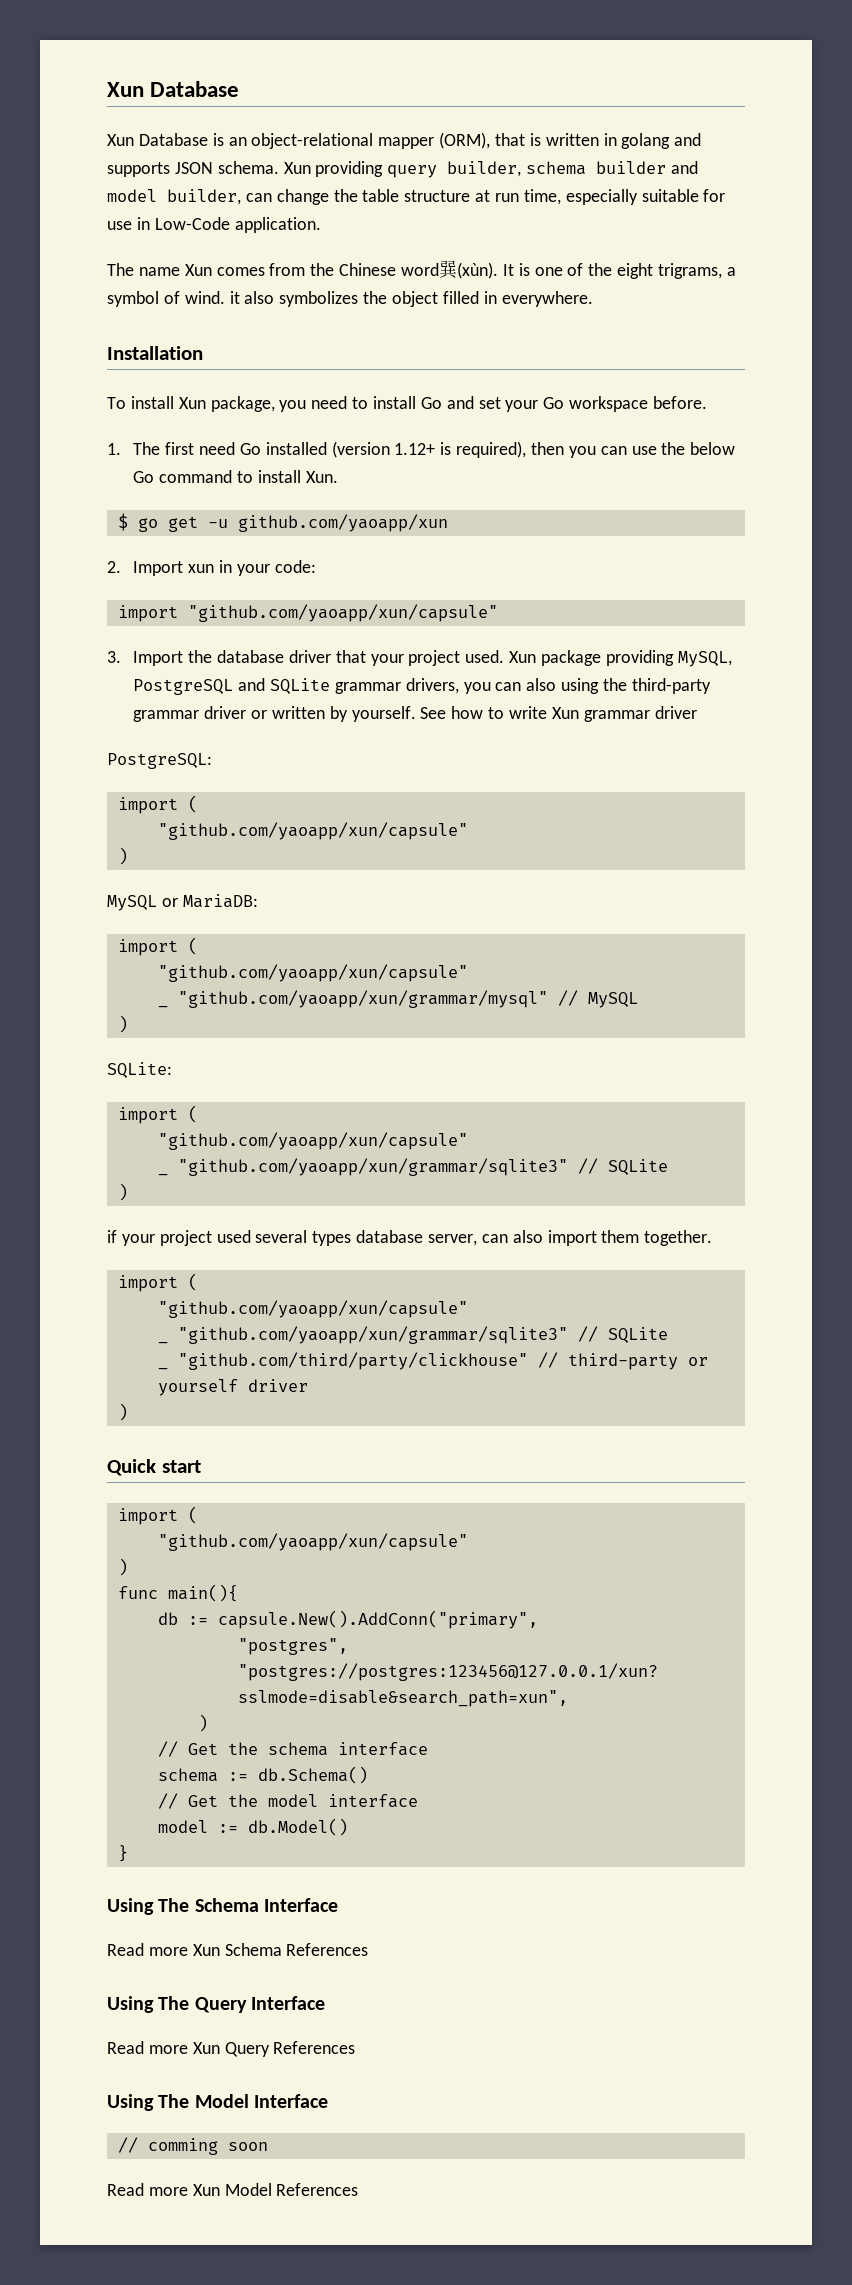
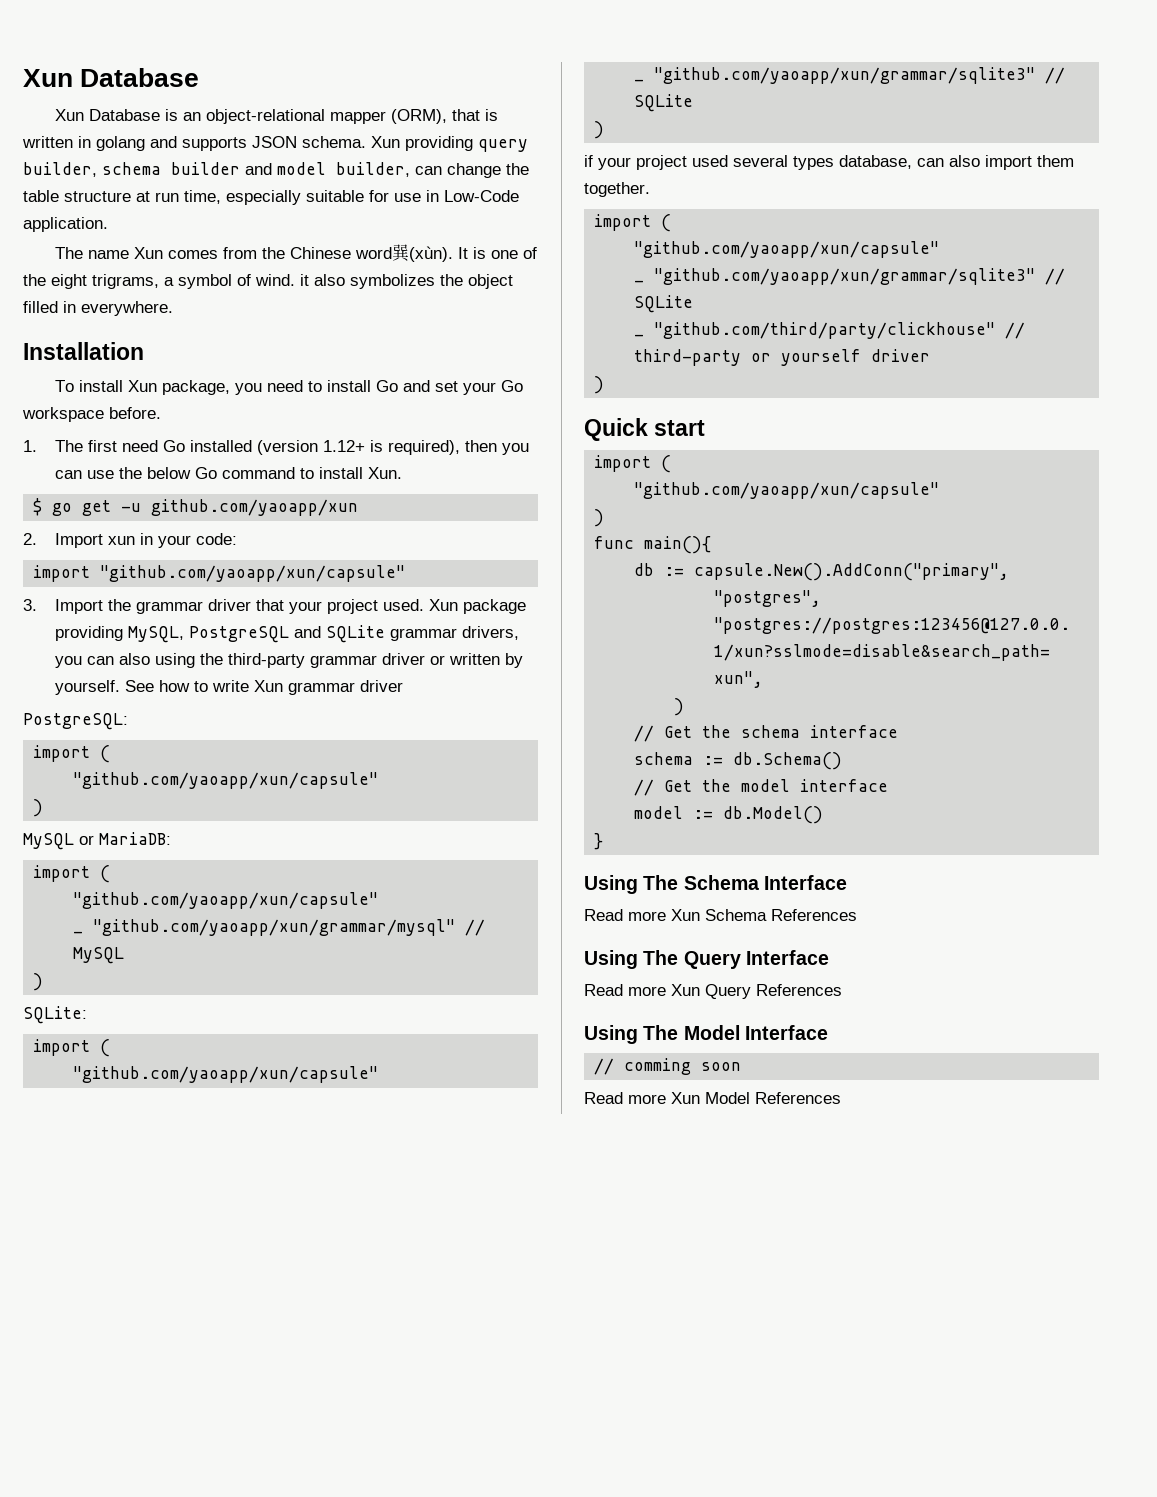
- 3. Import the database driver that your project used.
+ 3. Import the grammar driver that your project used.
- if your project used several types database server, can also import them together.
+ if your project used several types database, can also import them together.

